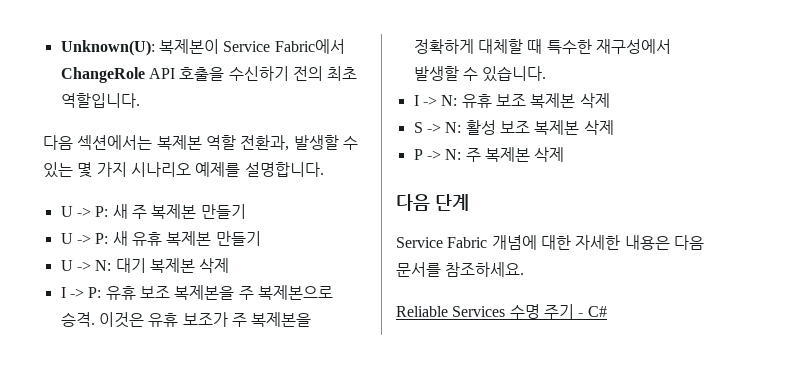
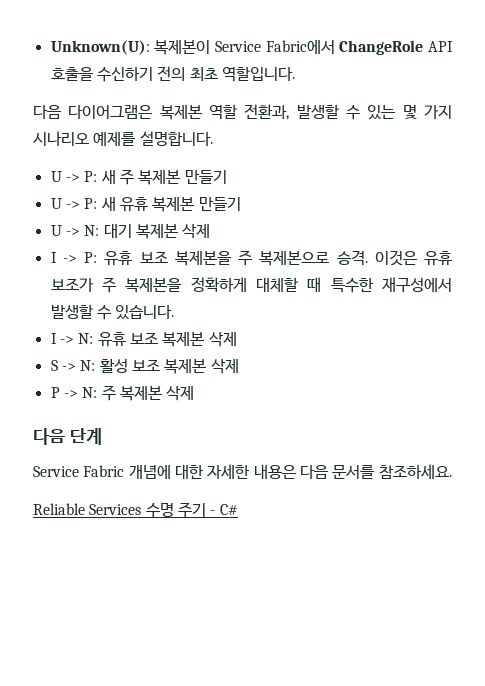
- 다음 섹션에서는 복제본 역할 전환과, 발생할 수 있는 몇 가지 시나리오 예제를 설명합니다.
+ 다음 다이어그램은 복제본 역할 전환과, 발생할 수 있는 몇 가지 시나리오 예제를 설명합니다.

